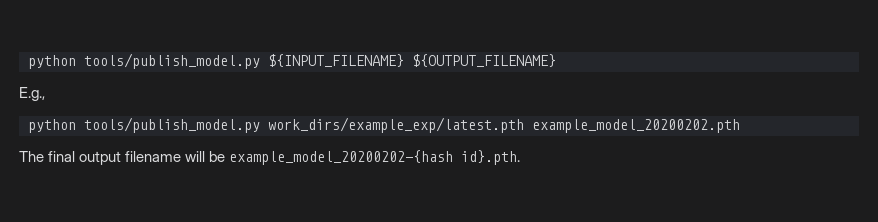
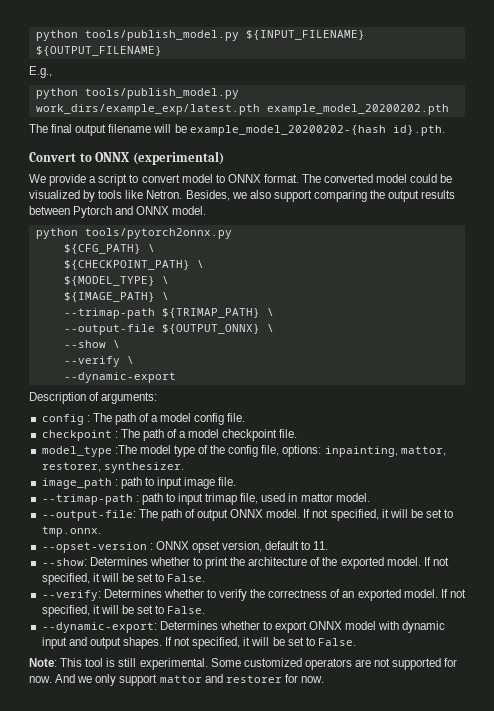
+ Convert to ONNX (experimental)
+ We provide a script to convert model to ONNX format. The converted model could be visualized by tools like Netron. Besides, we also support comparing the output results between Pytorch and ONNX model.
+ python tools/pytorch2onnx.py
+ ${CFG_PATH} \
+ ${CHECKPOINT_PATH} \
+ ${MODEL_TYPE} \
+ ${IMAGE_PATH} \
+ --trimap-path ${TRIMAP_PATH} \
+ --output-file ${OUTPUT_ONNX} \
+ --show \
+ --verify \
+ --dynamic-export
+ Description of arguments:
+ config : The path of a model config file.
+ checkpoint : The path of a model checkpoint file.
+ model_type :The model type of the config file, options: inpainting, mattor, restorer, synthesizer.
+ image_path : path to input image file.
+ --trimap-path : path to input trimap file, used in mattor model.
+ --output-file: The path of output ONNX model. If not specified, it will be set to tmp.onnx.
+ --opset-version : ONNX opset version, default to 11.
+ --show: Determines whether to print the architecture of the exported model. If not specified, it will be set to False.
+ --verify: Determines whether to verify the correctness of an exported model. If not specified, it will be set to False.
+ --dynamic-export: Determines whether to export ONNX model with dynamic input and output shapes. If not specified, it will be set to False.
+ Note: This tool is still experimental. Some customized operators are not supported for now. And we only support mattor and restorer for now.

